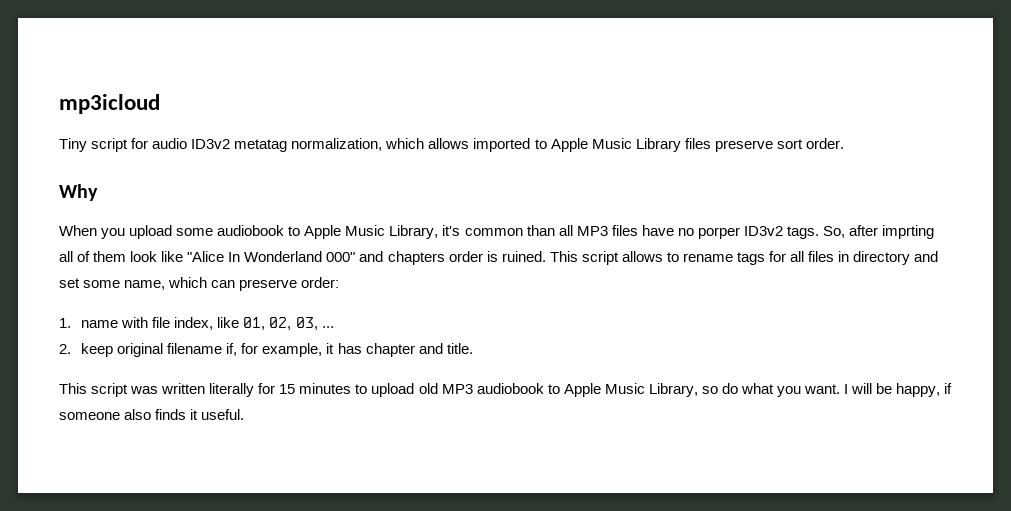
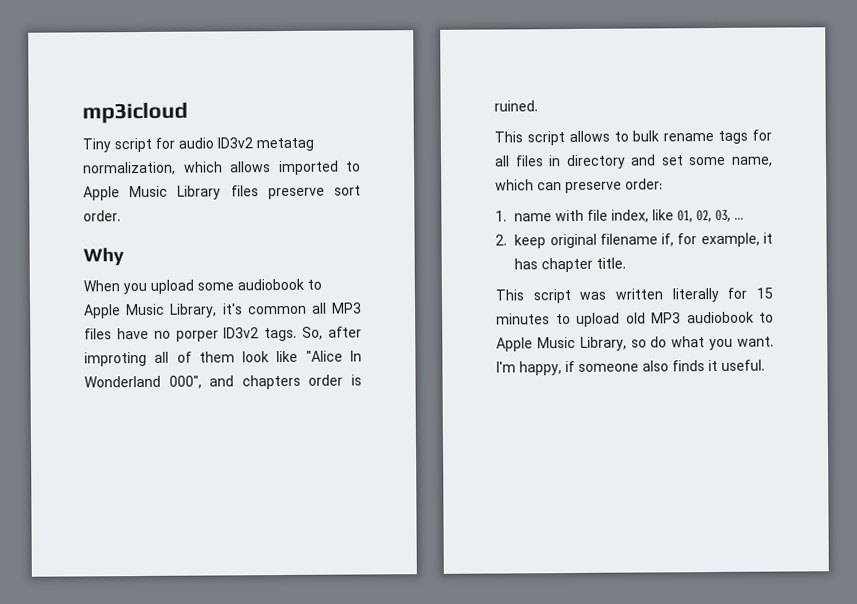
- When you upload some audiobook to Apple Music Library, it's common than all MP3 files have no porper ID3v2 tags.
+ When you upload some audiobook to Apple Music Library, it's common all MP3 files have no porper ID3v2 tags.
- So, after imprting all of them look like "Alice In Wonderland 000" and chapters order is ruined. This script allows to rename tags for all files in directory and set some name, which can preserve order:
+ So, after improting all of them look like "Alice In Wonderland 000", and chapters order is ruined.
+ This script allows to bulk rename tags for all files in directory and set some name, which can preserve order:
- 2. keep original filename if, for example, it has chapter and title.
+ 2. keep original filename if, for example, it has chapter title.
- I will be happy, if someone also finds it useful.
+ I'm happy, if someone also finds it useful.

